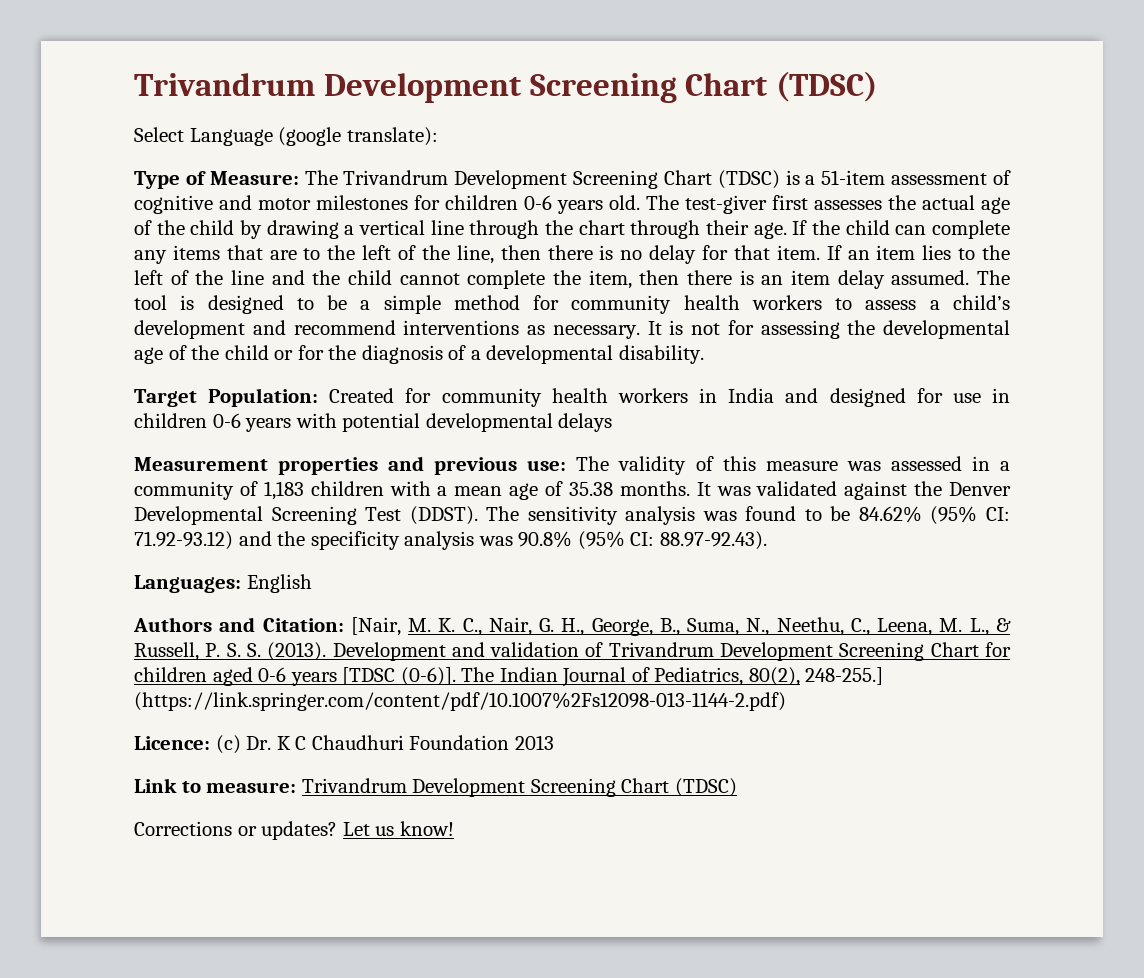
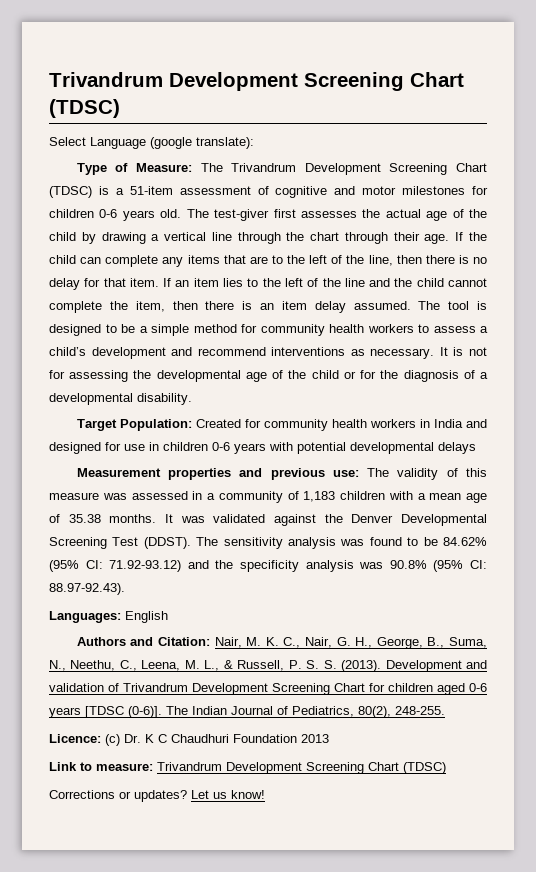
- Authors and Citation: [Nair, M. K. C., Nair, G. H., George, B., Suma, N., Neethu, C., Leena, M. L., & Russell, P. S. S. (2013).
+ Authors and Citation: Nair, M. K. C., Nair, G. H., George, B., Suma, N., Neethu, C., Leena, M. L., & Russell, P. S. S. (2013).
- The Indian Journal of Pediatrics, 80(2), 248-255.] (https://link.springer.com/content/pdf/10.1007%2Fs12098-013-1144-2.pdf)
+ The Indian Journal of Pediatrics, 80(2), 248-255.

